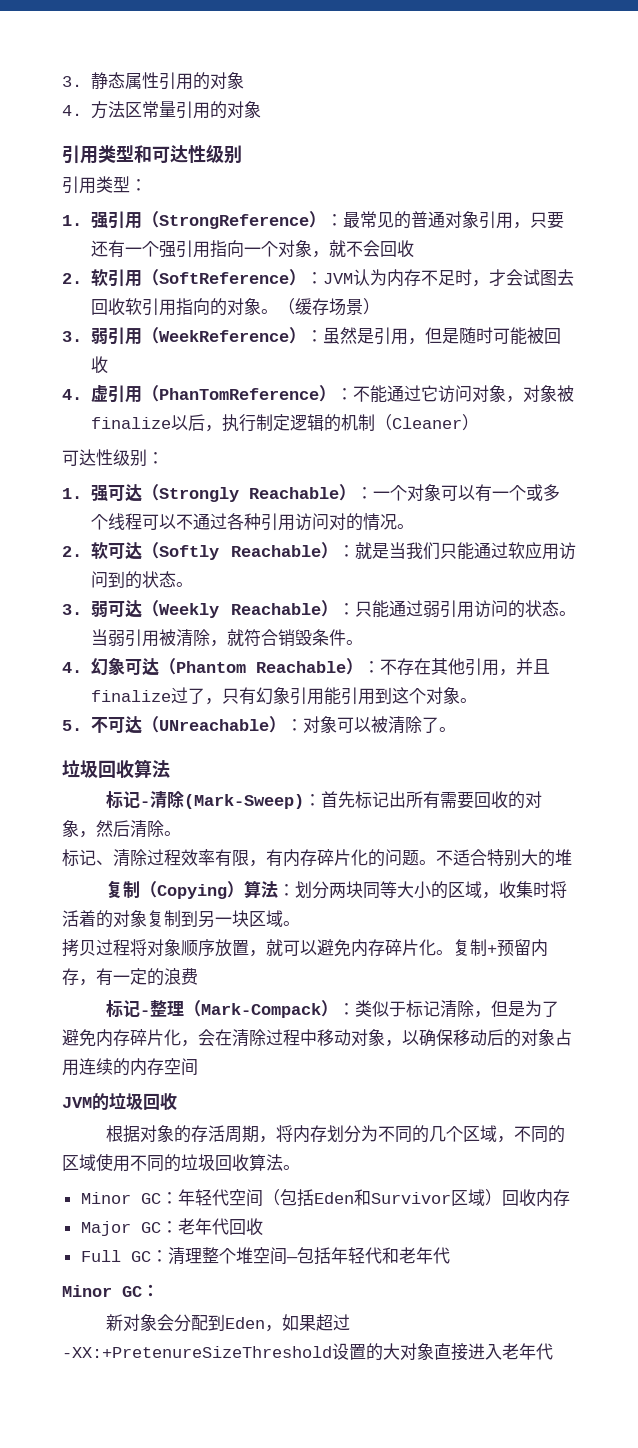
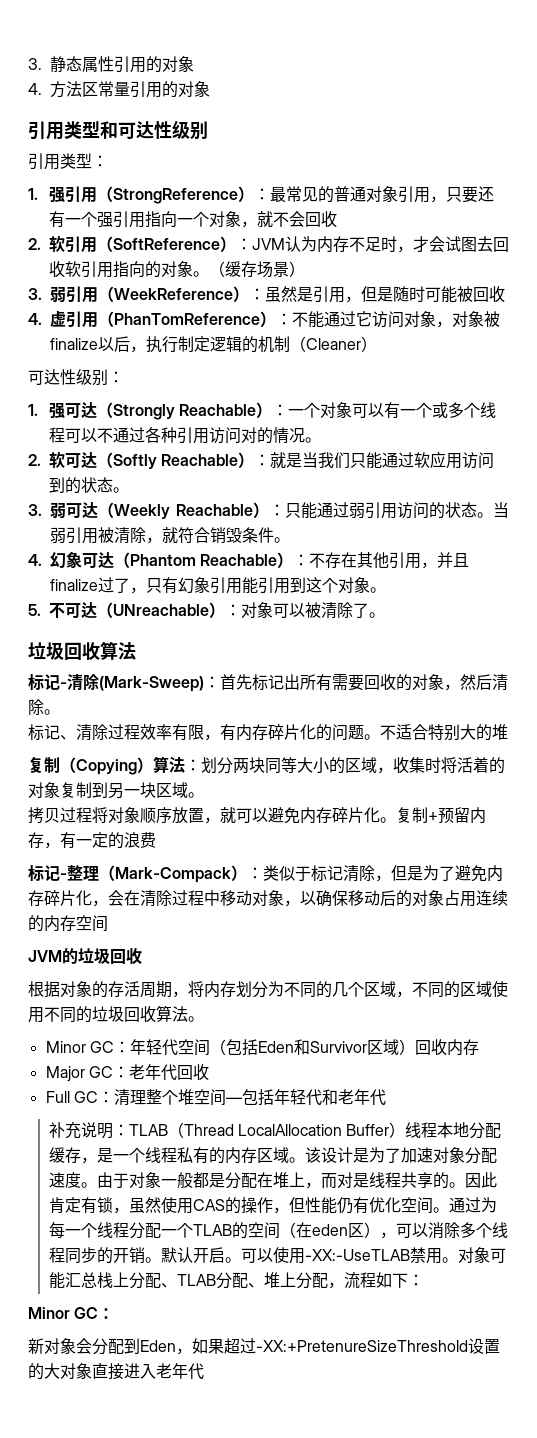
+ 补充说明：TLAB（Thread LocalAllocation Buffer）线程本地分配缓存，是一个线程私有的内存区域。该设计是为了加速对象分配速度。由于对象一般都是分配在堆上，而对是线程共享的。因此肯定有锁，虽然使用CAS的操作，但性能仍有优化空间。通过为每一个线程分配一个TLAB的空间（在eden区），可以消除多个线程同步的开销。默认开启。可以使用-XX:-UseTLAB禁用。对象可能汇总栈上分配、TLAB分配、堆上分配，流程如下：

